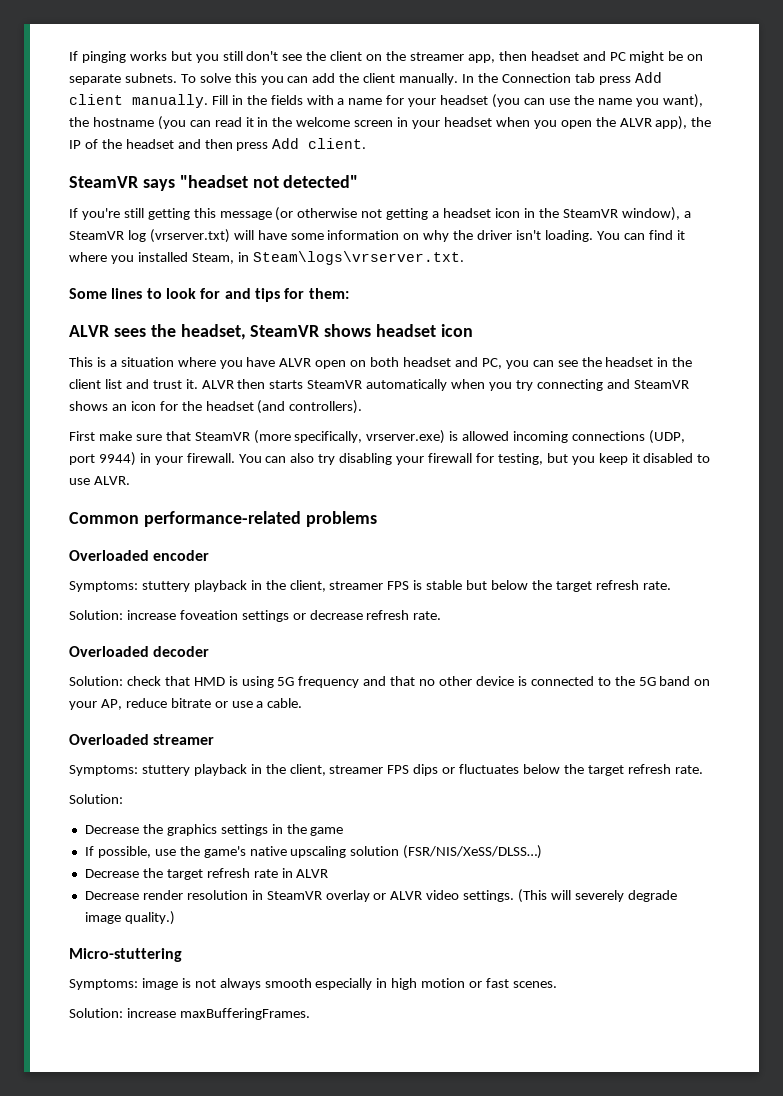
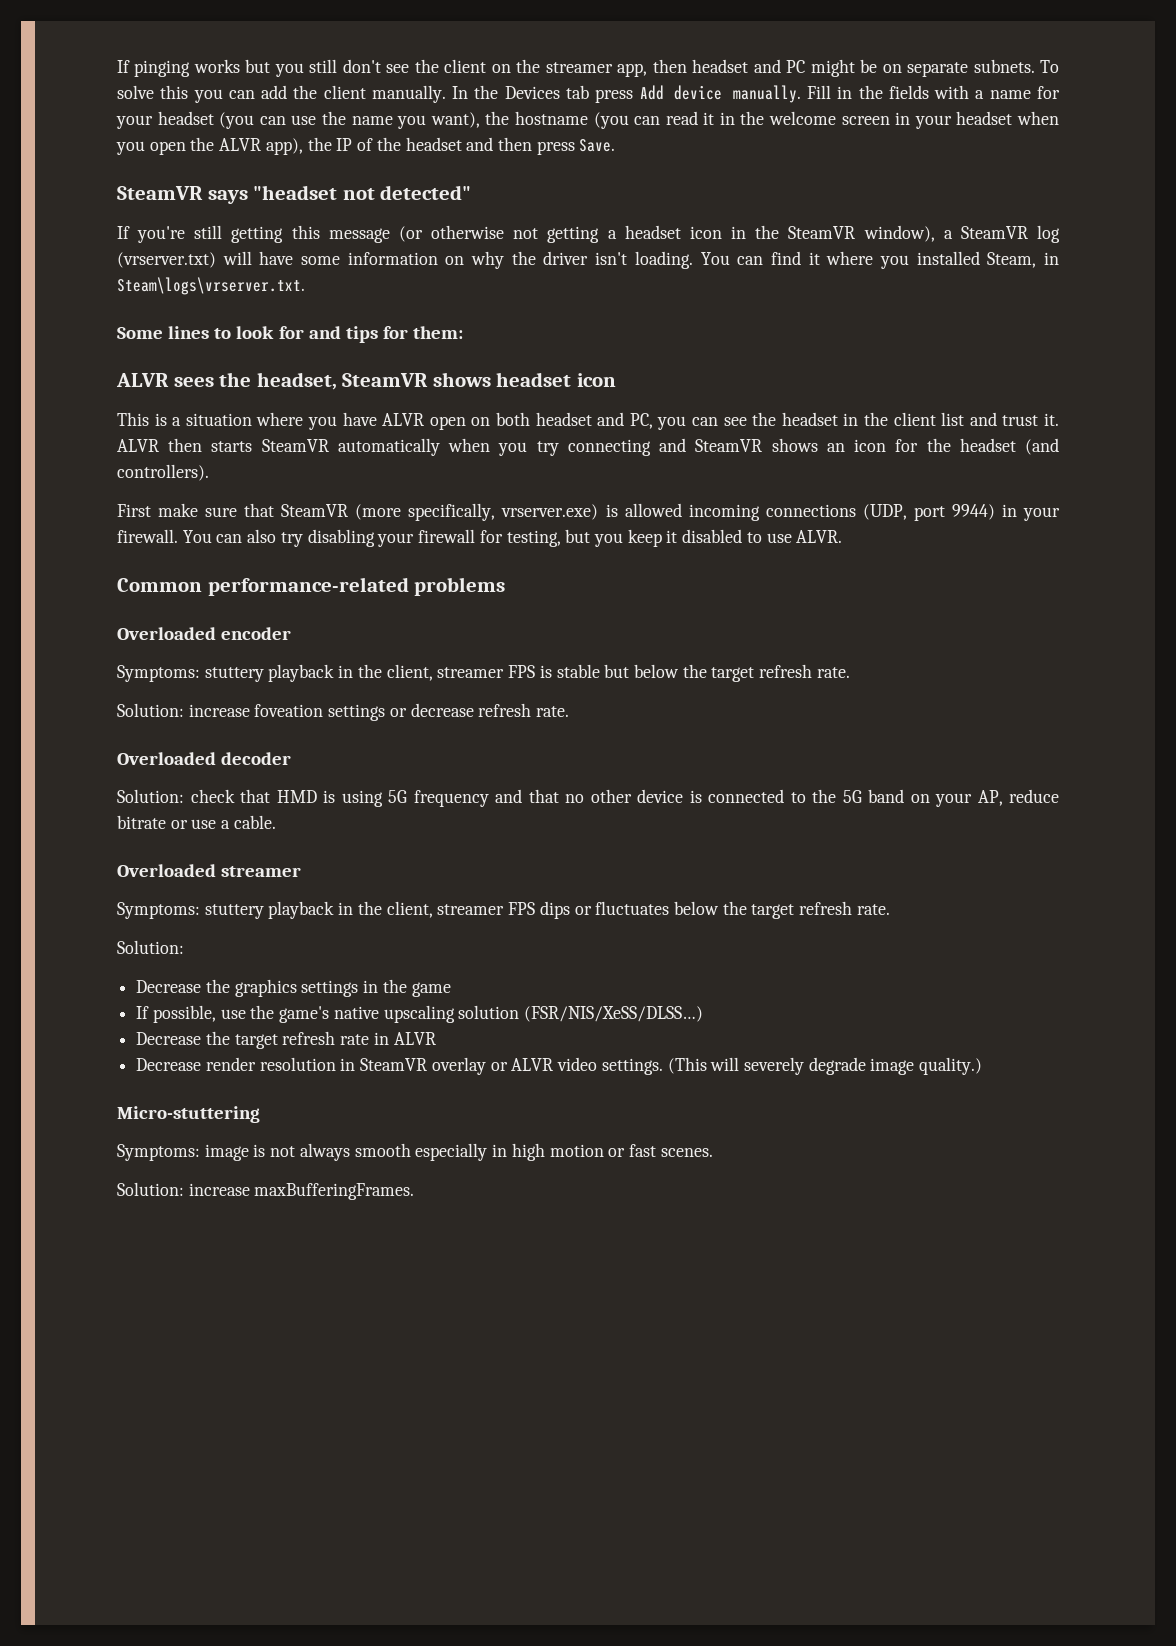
- In the Connection tab press Add client manually.
+ In the Devices tab press Add device manually.
- Fill in the fields with a name for your headset (you can use the name you want), the hostname (you can read it in the welcome screen in your headset when you open the ALVR app), the IP of the headset and then press Add client.
+ Fill in the fields with a name for your headset (you can use the name you want), the hostname (you can read it in the welcome screen in your headset when you open the ALVR app), the IP of the headset and then press Save.

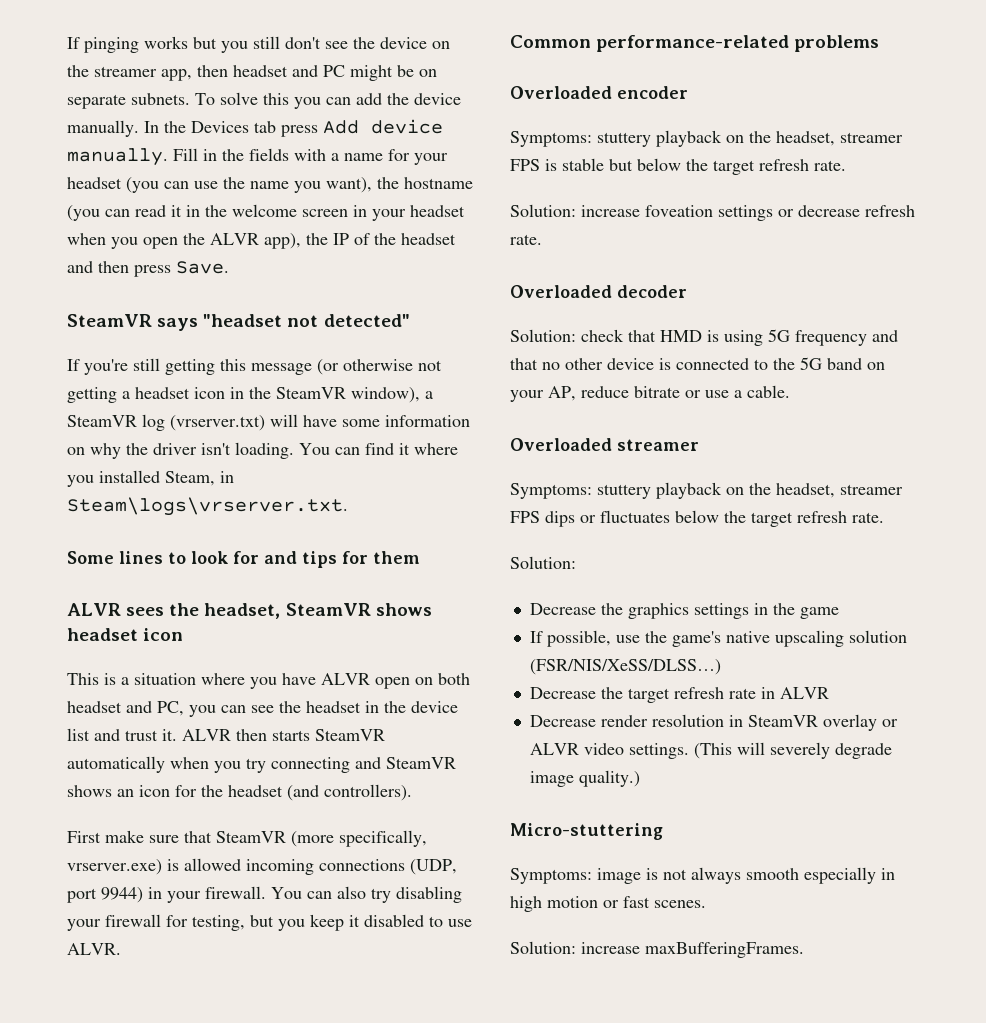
- If pinging works but you still don't see the client on the streamer app, then headset and PC might be on separate subnets.
+ If pinging works but you still don't see the device on the streamer app, then headset and PC might be on separate subnets.
- To solve this you can add the client manually.
+ To solve this you can add the device manually.
- Some lines to look for and tips for them:
+ Some lines to look for and tips for them
- This is a situation where you have ALVR open on both headset and PC, you can see the headset in the client list and trust it.
+ This is a situation where you have ALVR open on both headset and PC, you can see the headset in the device list and trust it.
- Symptoms: stuttery playback in the client, streamer FPS is stable but below the target refresh rate.
+ Symptoms: stuttery playback on the headset, streamer FPS is stable but below the target refresh rate.
- Symptoms: stuttery playback in the client, streamer FPS dips or fluctuates below the target refresh rate.
+ Symptoms: stuttery playback on the headset, streamer FPS dips or fluctuates below the target refresh rate.

